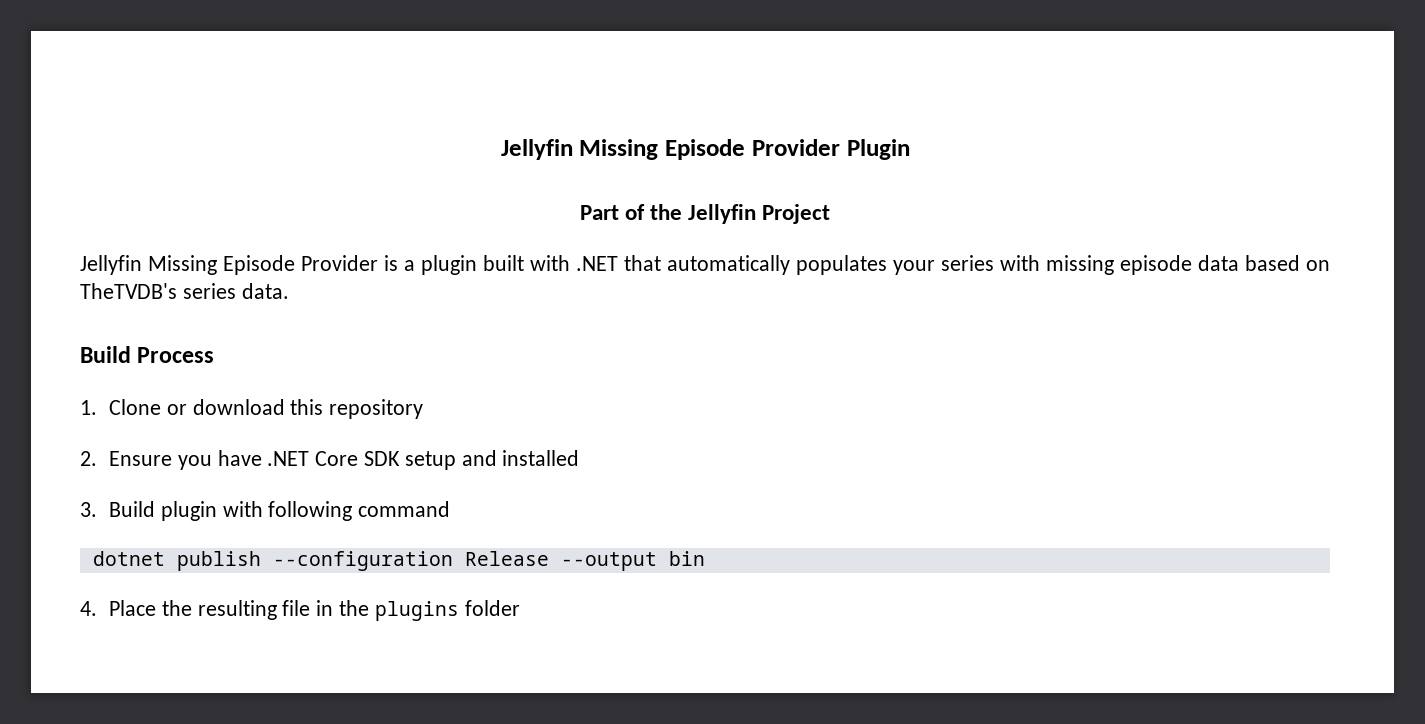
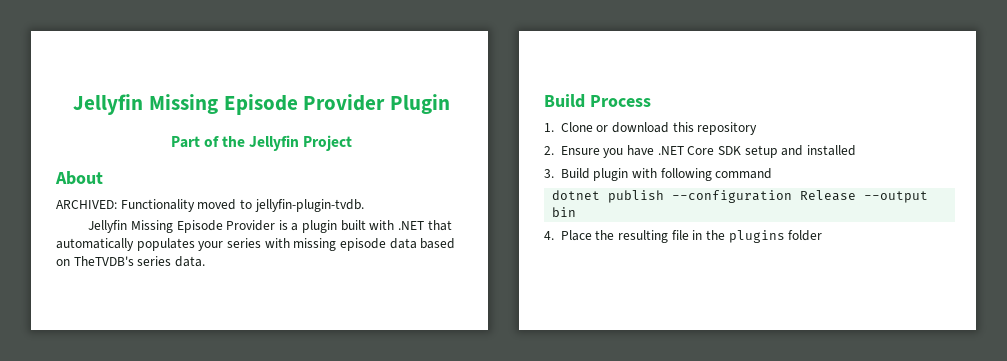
+ About
+ ARCHIVED: Functionality moved to jellyfin-plugin-tvdb.

